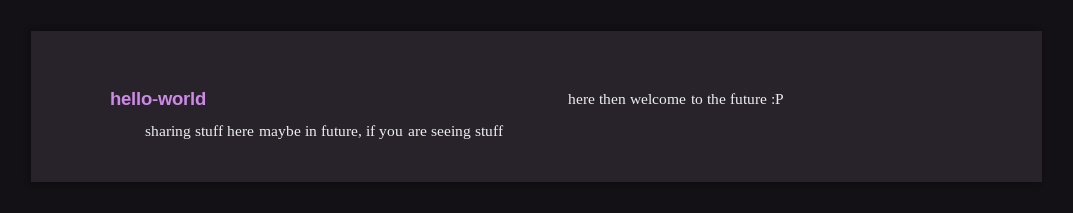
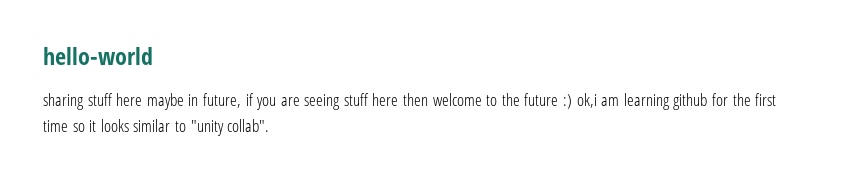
- sharing stuff here maybe in future, if you are seeing stuff here then welcome to the future :P
+ sharing stuff here maybe in future, if you are seeing stuff here then welcome to the future :) ok,i am learning github for the first time so it looks similar to "unity collab".

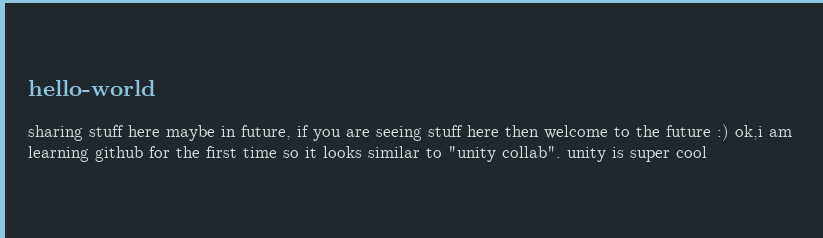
- sharing stuff here maybe in future, if you are seeing stuff here then welcome to the future :) ok,i am learning github for the first time so it looks similar to "unity collab".
+ sharing stuff here maybe in future, if you are seeing stuff here then welcome to the future :) ok,i am learning github for the first time so it looks similar to "unity collab". unity is super cool

